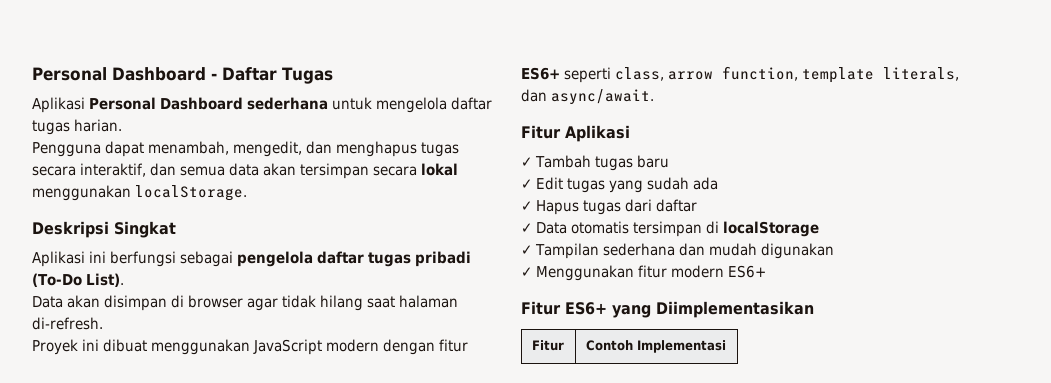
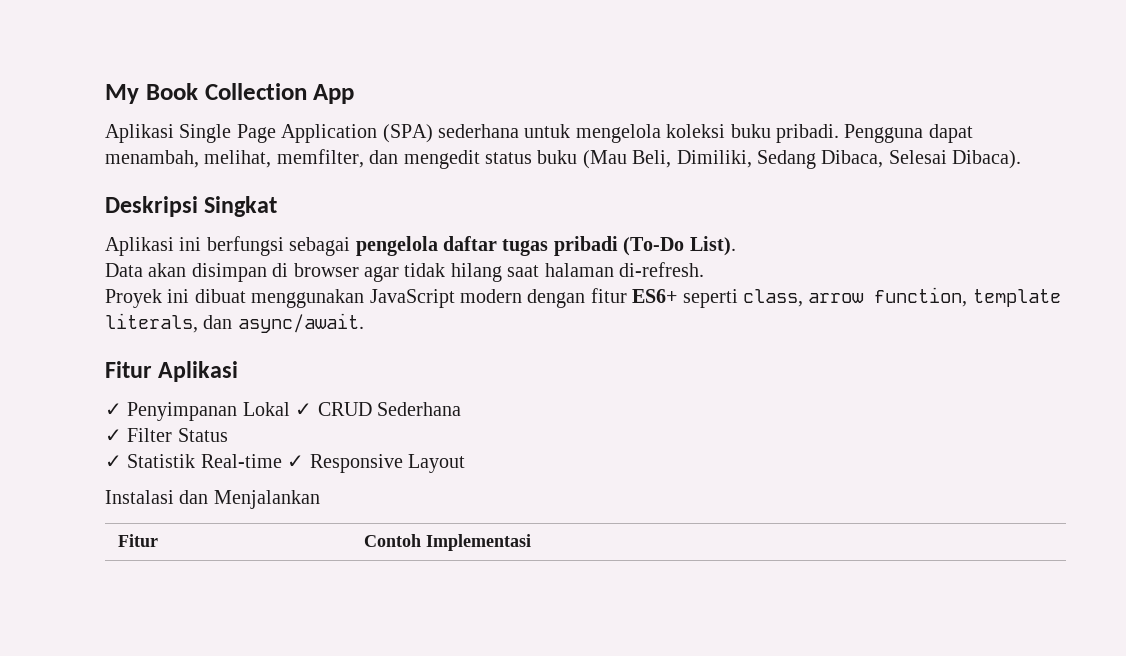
- Personal Dashboard - Daftar Tugas
- Aplikasi Personal Dashboard sederhana untuk mengelola daftar tugas harian.
- Pengguna dapat menambah, mengedit, dan menghapus tugas secara interaktif, dan semua data akan tersimpan secara lokal menggunakan localStorage.
+ My Book Collection App
+ Aplikasi Single Page Application (SPA) sederhana untuk mengelola koleksi buku pribadi. Pengguna dapat menambah, melihat, memfilter, dan mengedit status buku (Mau Beli, Dimiliki, Sedang Dibaca, Selesai Dibaca).
- ✓ Tambah tugas baru
- ✓ Edit tugas yang sudah ada
- ✓ Hapus tugas dari daftar
- ✓ Data otomatis tersimpan di localStorage
- ✓ Tampilan sederhana dan mudah digunakan
- ✓ Menggunakan fitur modern ES6+
- Fitur ES6+ yang Diimplementasikan
+ ✓ Penyimpanan Lokal ✓ CRUD Sederhana
+ ✓ Filter Status
+ ✓ Statistik Real-time ✓ Responsive Layout
+ Instalasi dan Menjalankan

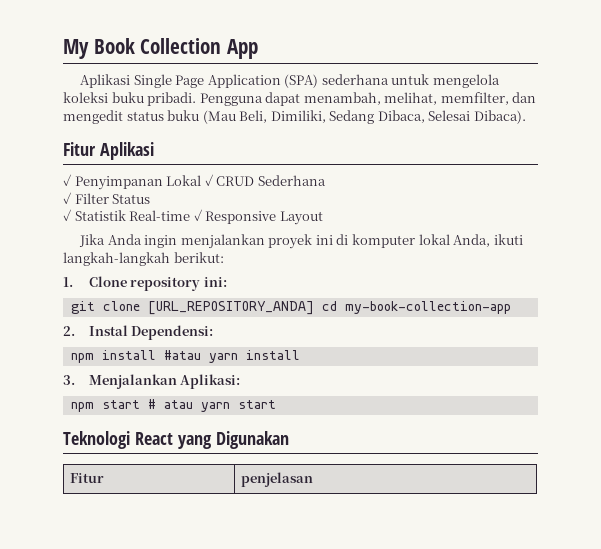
- Deskripsi Singkat
- Aplikasi ini berfungsi sebagai pengelola daftar tugas pribadi (To-Do List).
- Data akan disimpan di browser agar tidak hilang saat halaman di-refresh.
- Proyek ini dibuat menggunakan JavaScript modern dengan fitur ES6+ seperti class, arrow function, template literals, dan async/await.
- Instalasi dan Menjalankan
+ Jika Anda ingin menjalankan proyek ini di komputer lokal Anda, ikuti langkah-langkah berikut:
+ 1. Clone repository ini:
+ git clone [URL_REPOSITORY_ANDA] cd my-book-collection-app
+ 2. Instal Dependensi:
+ npm install #atau yarn install
+ 3. Menjalankan Aplikasi:
+ npm start # atau yarn start
+ Teknologi React yang Digunakan
- Fitur | Contoh Implementasi
+ Fitur | penjelasan

